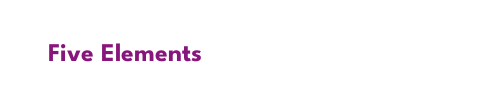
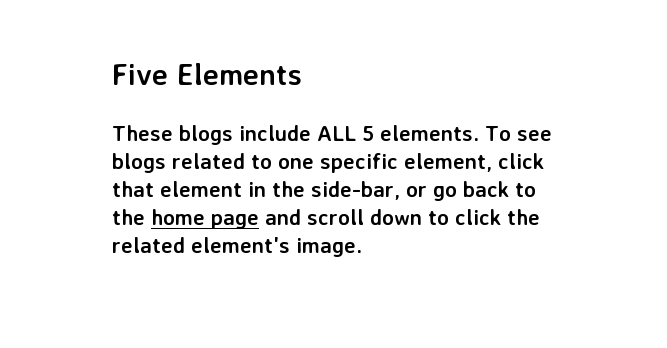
+ These blogs include ALL 5 elements. To see blogs related to one specific element, click that element in the side-bar, or go back to the home page and scroll down to click the related element's image.

